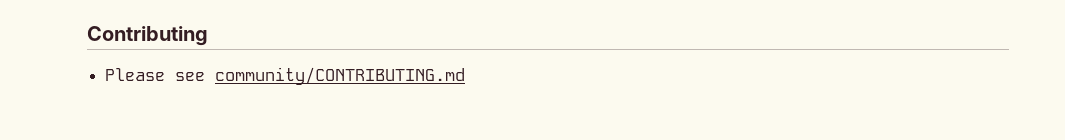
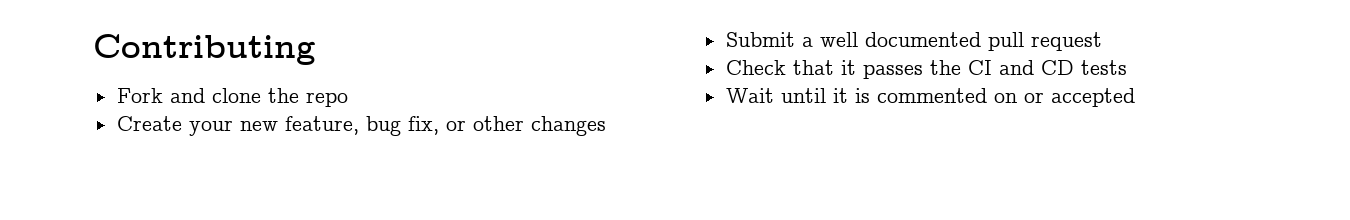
- Please see community/CONTRIBUTING.md
+ Fork and clone the repo
+ Create your new feature, bug fix, or other changes
+ Submit a well documented pull request
+ Check that it passes the CI and CD tests
+ Wait until it is commented on or accepted

